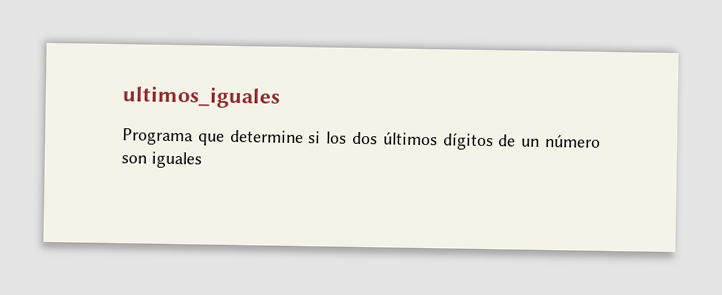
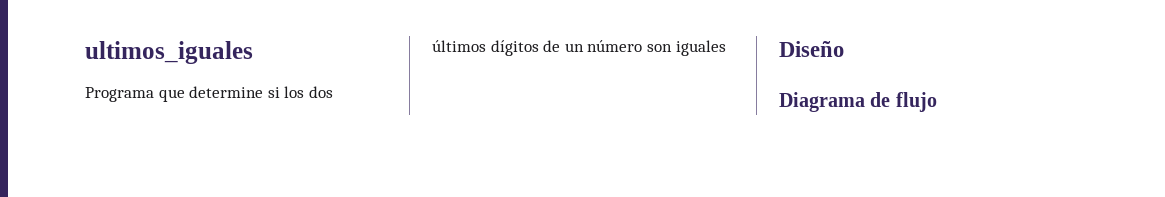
+ Diseño
+ Diagrama de flujo

